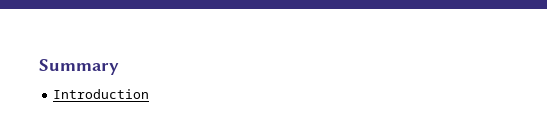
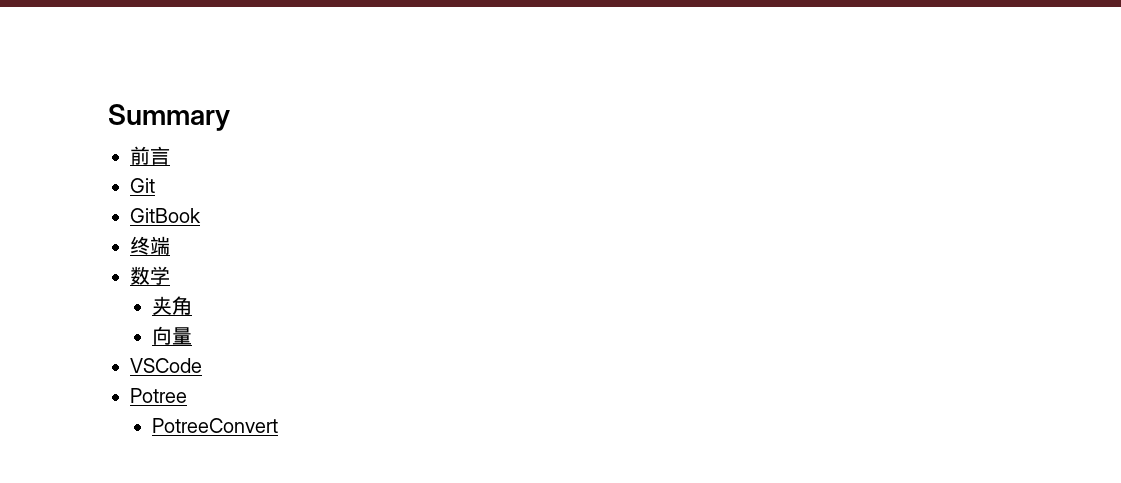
- Introduction
+ 前言
+ Git
+ GitBook
+ 终端
+ 数学
+ 夹角
+ 向量
+ VSCode
+ Potree
+ PotreeConvert

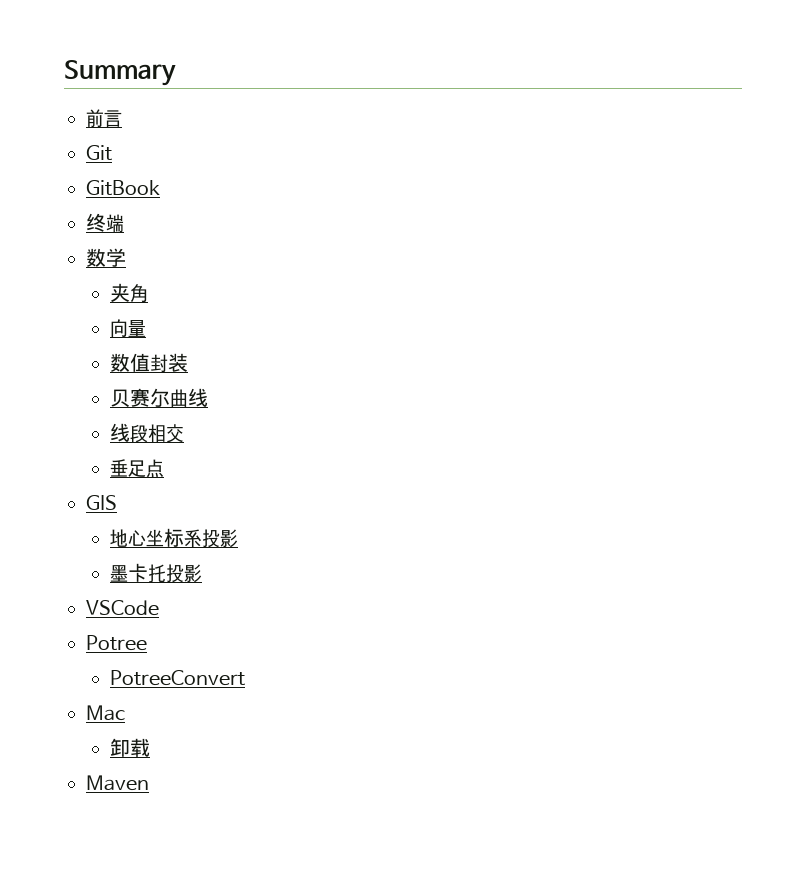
+ 数值封装
+ 贝赛尔曲线
+ 线段相交
+ 垂足点
+ GIS
+ 地心坐标系投影
+ 墨卡托投影
+ Mac
+ 卸载
+ Maven

